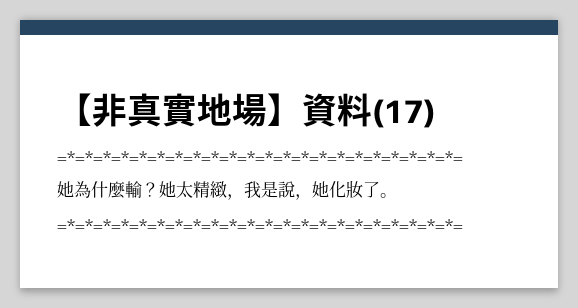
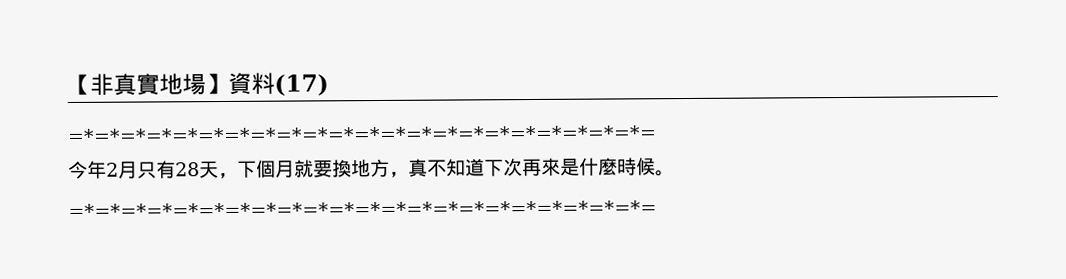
- 她為什麼輸？她太精緻，我是說，她化妝了。
+ 今年2月只有28天，下個月就要換地方，真不知道下次再來是什麼時候。

